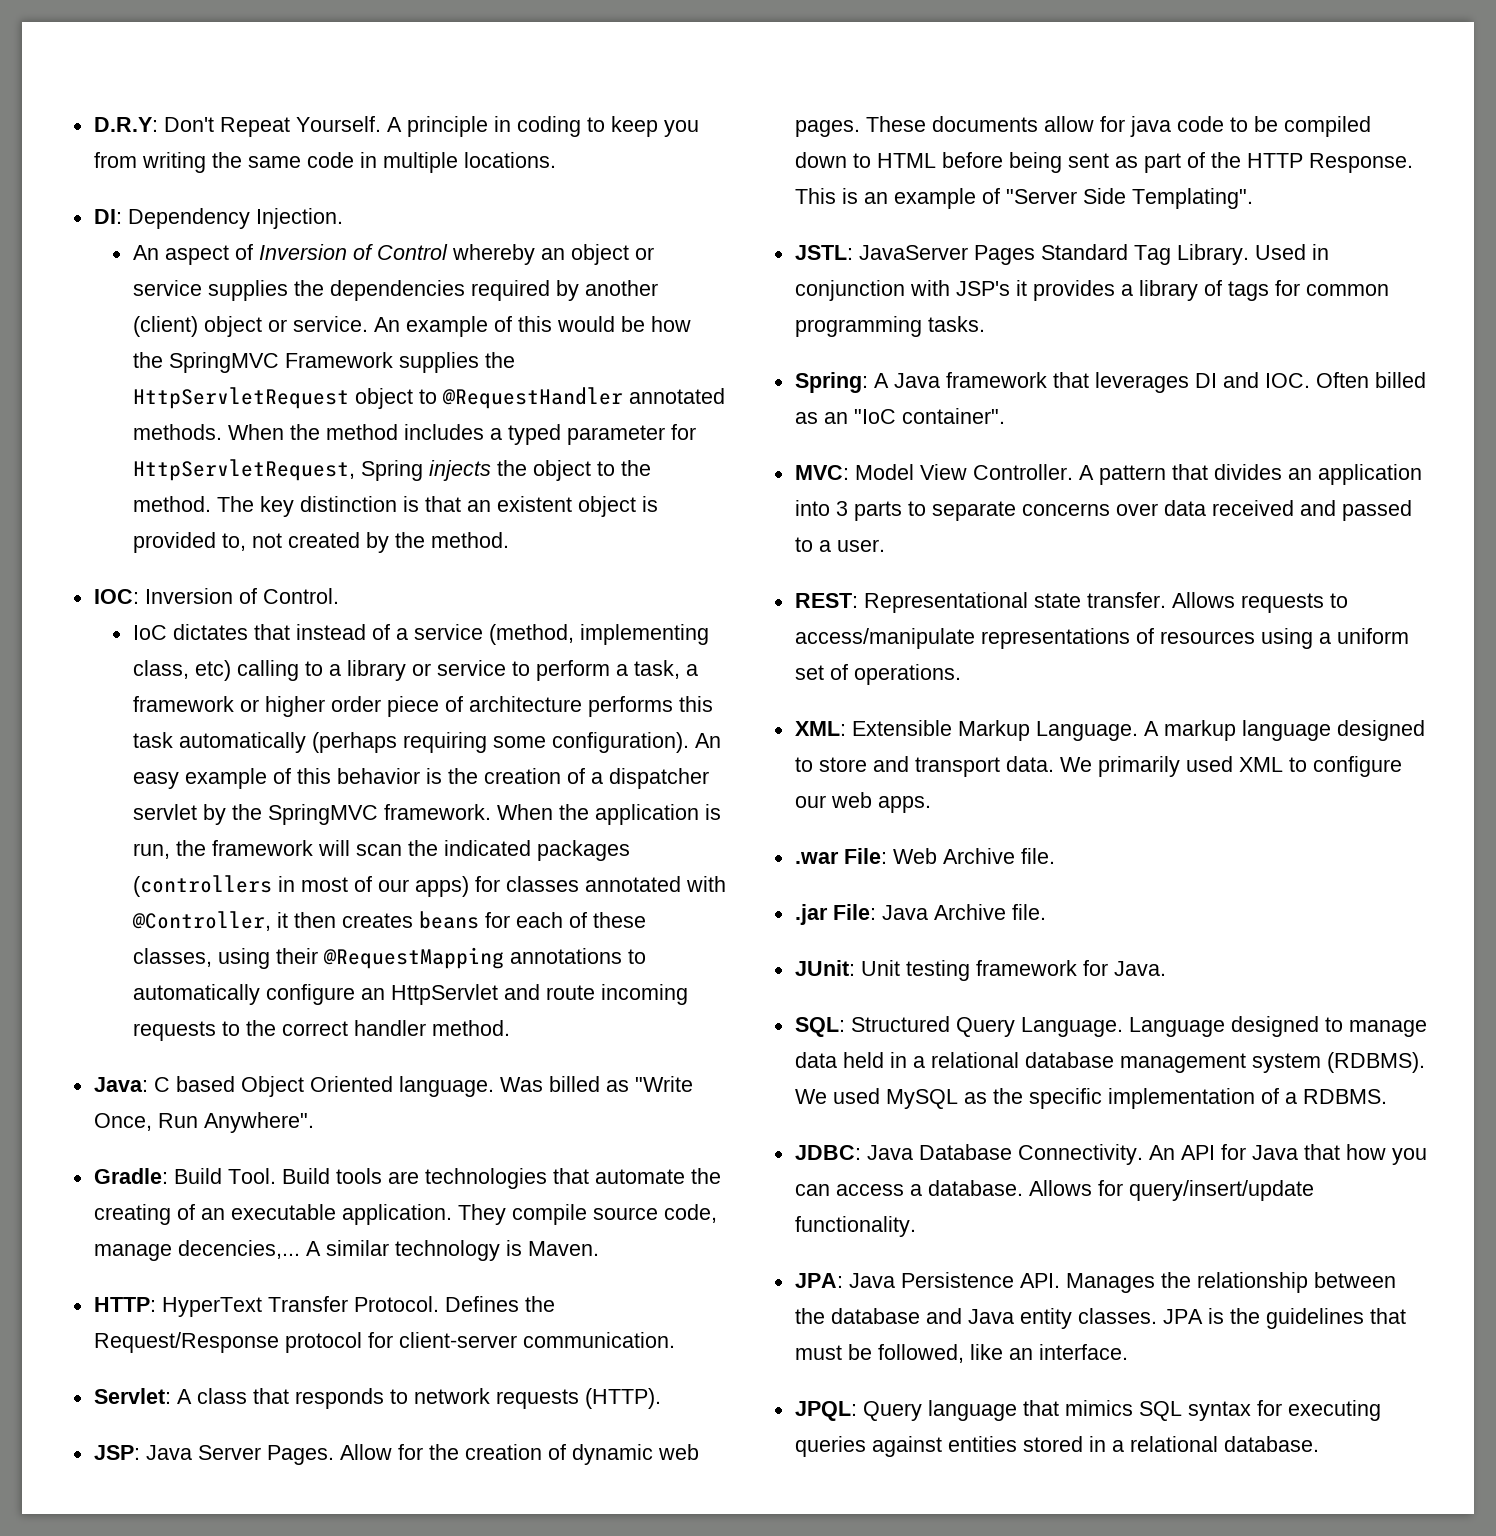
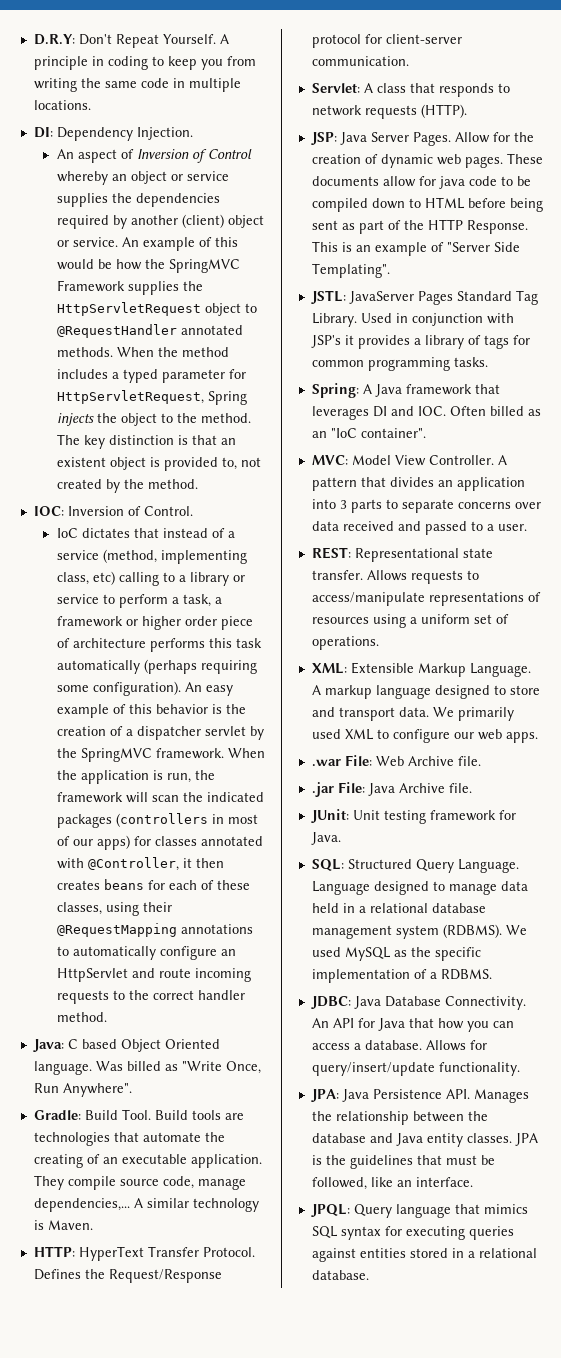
- They compile source code, manage decencies,...
+ They compile source code, manage dependencies,...

